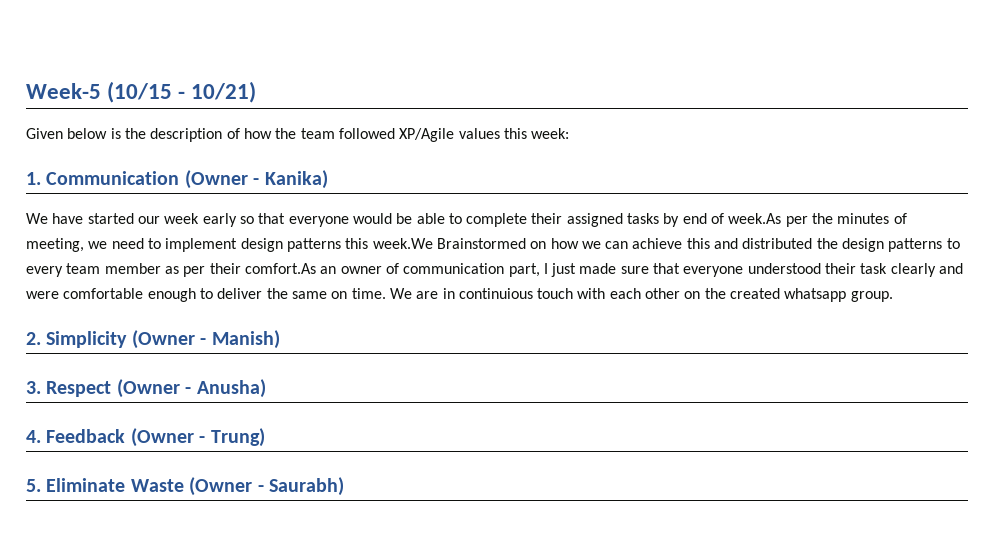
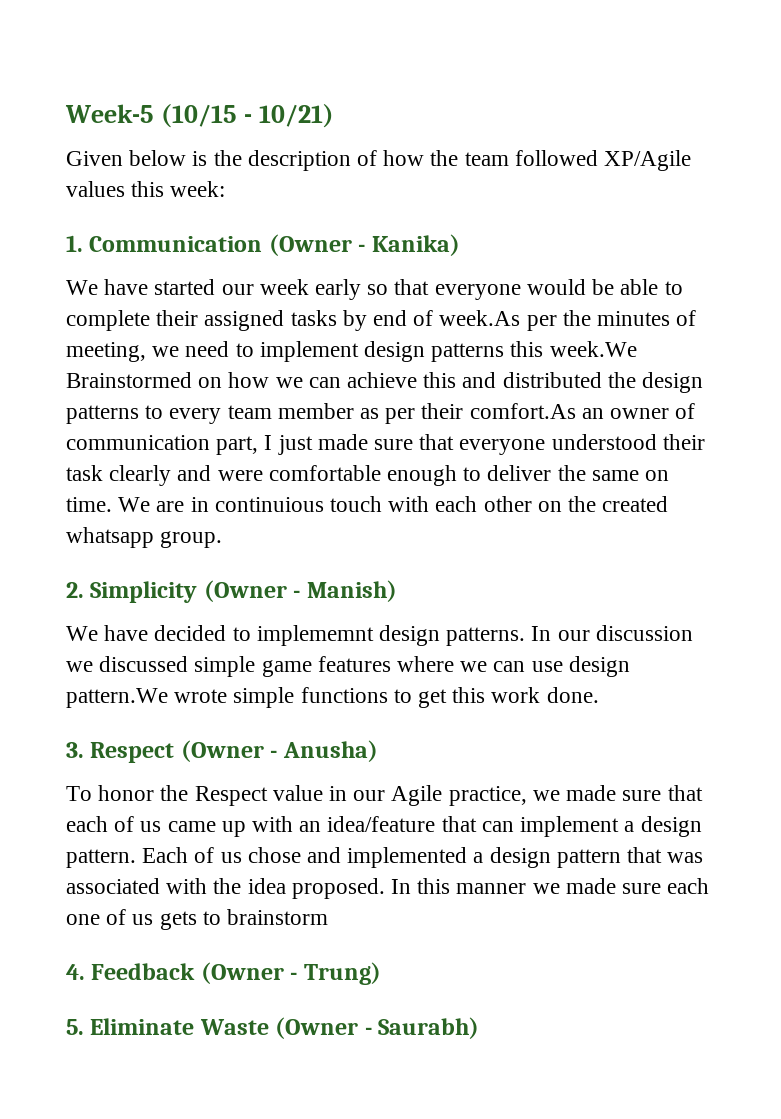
+ We have decided to implememnt design patterns. In our discussion we discussed simple game features where we can use design pattern.We wrote simple functions to get this work done.
+ To honor the Respect value in our Agile practice, we made sure that each of us came up with an idea/feature that can implement a design pattern. Each of us chose and implemented a design pattern that was associated with the idea proposed. In this manner we made sure each one of us gets to brainstorm

